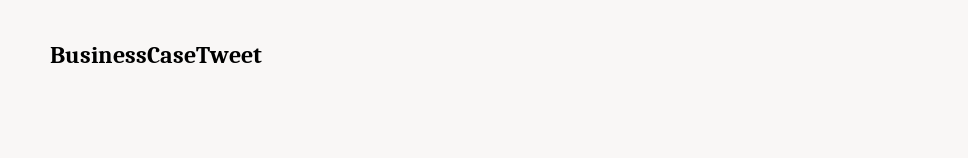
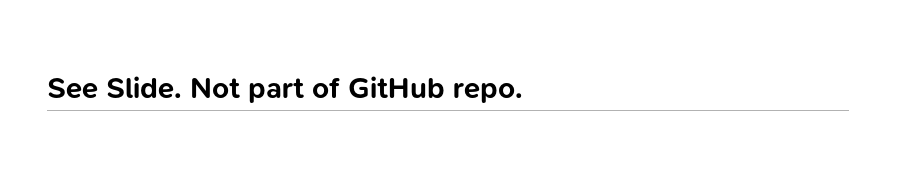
- BusinessCaseTweet
+ See Slide. Not part of GitHub repo.

